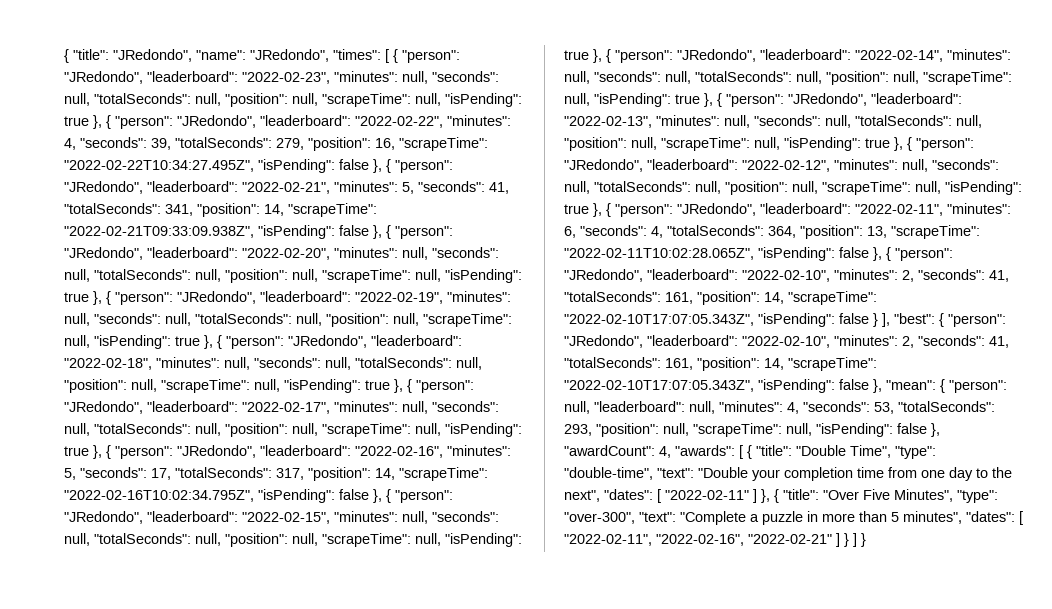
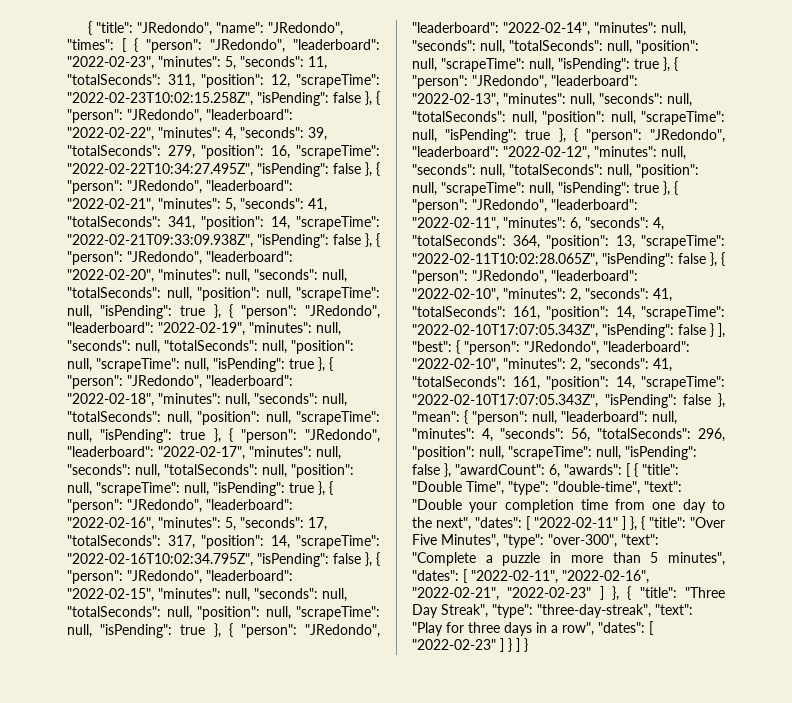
- "2022-02-23", "minutes": null, "seconds": null, "totalSeconds": null, "position": null, "scrapeTime": null, "isPending": true }, { "person":
+ "2022-02-23", "minutes": 5, "seconds": 11, "totalSeconds": 311, "position": 12, "scrapeTime": "2022-02-23T10:02:15.258Z", "isPending": false }, { "person":
- 53, "totalSeconds": 293, "position":
+ 56, "totalSeconds": 296, "position":
- 4, "awards":
+ 6, "awards":
- [ "2022-02-11", "2022-02-16", "2022-02-21" ] } ] }
+ [ "2022-02-11", "2022-02-16", "2022-02-21", "2022-02-23" ] }, { "title": "Three Day Streak", "type": "three-day-streak", "text": "Play for three days in a row", "dates": [ "2022-02-23" ] } ] }

